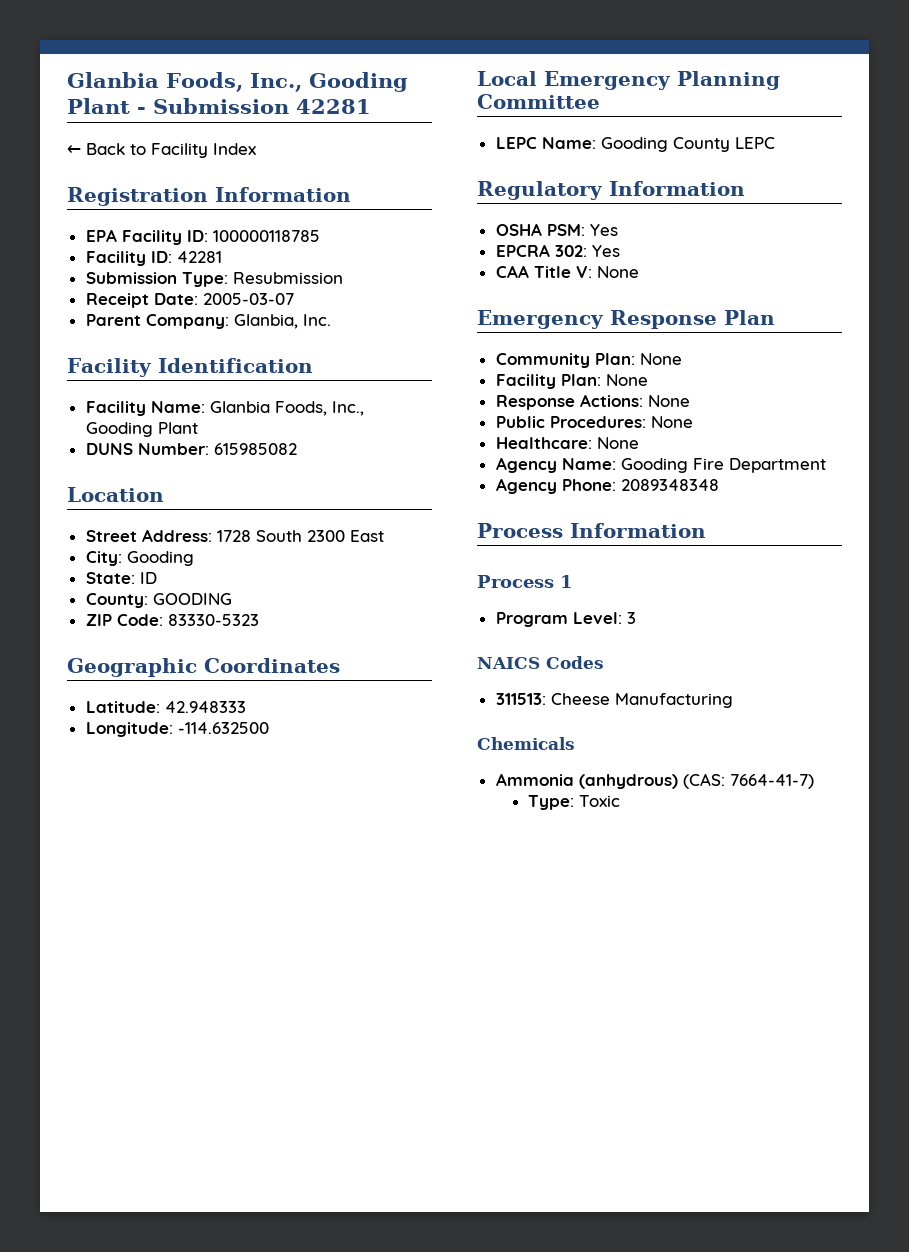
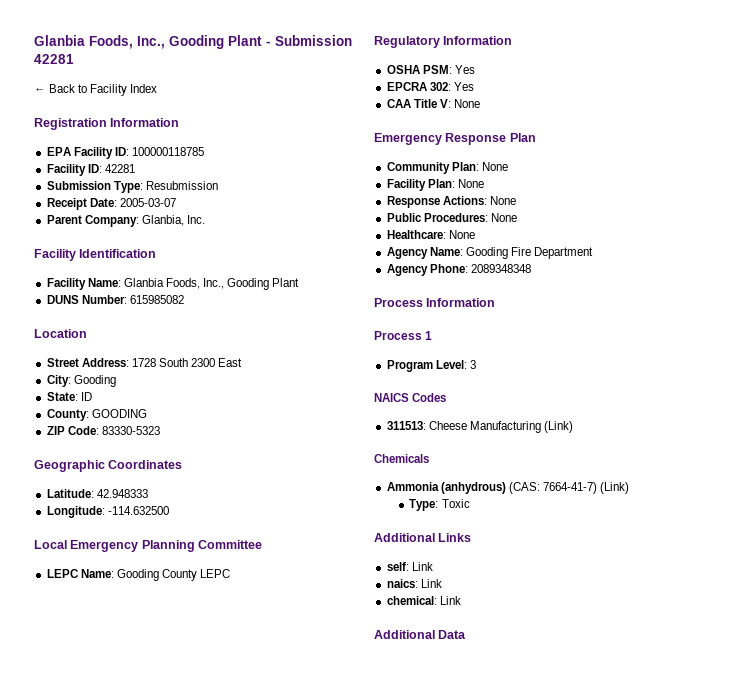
- 311513: Cheese Manufacturing
+ 311513: Cheese Manufacturing (Link)
- Ammonia (anhydrous) (CAS: 7664-41-7)
+ Ammonia (anhydrous) (CAS: 7664-41-7) (Link)
+ Additional Links
+ self: Link
+ naics: Link
+ chemical: Link
+ Additional Data

